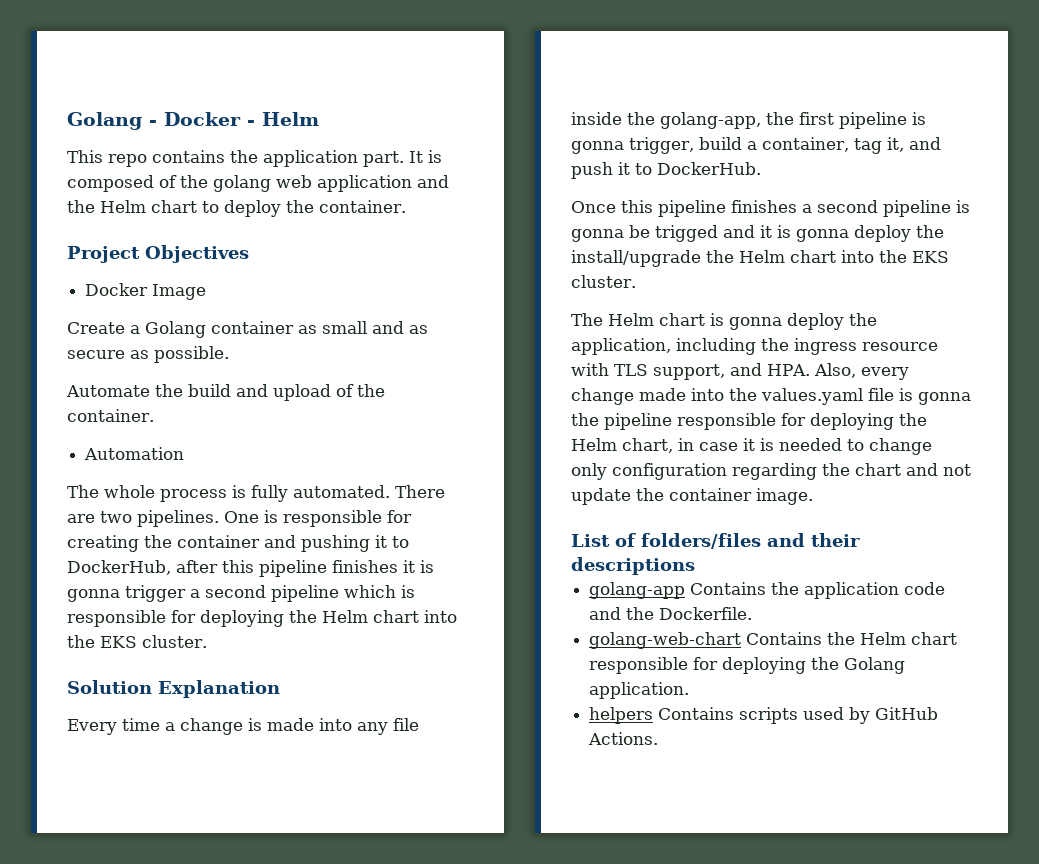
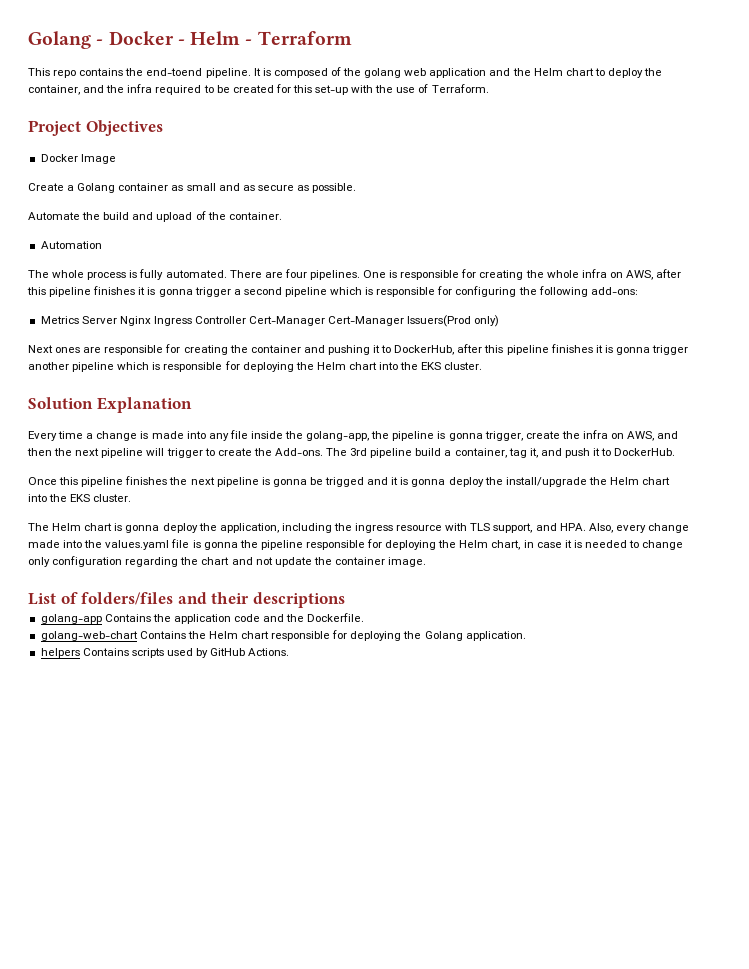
- Golang - Docker - Helm
+ Golang - Docker - Helm - Terraform
- This repo contains the application part.
+ This repo contains the end-toend pipeline.
- It is composed of the golang web application and the Helm chart to deploy the container.
+ It is composed of the golang web application and the Helm chart to deploy the container, and the infra required to be created for this set-up with the use of Terraform.
- There are two pipelines.
+ There are four pipelines.
- One is responsible for creating the container and pushing it to DockerHub, after this pipeline finishes it is gonna trigger a second pipeline which is responsible for deploying the Helm chart into the EKS cluster.
+ One is responsible for creating the whole infra on AWS, after this pipeline finishes it is gonna trigger a second pipeline which is responsible for configuring the following add-ons:
+ Metrics Server Nginx Ingress Controller Cert-Manager Cert-Manager Issuers(Prod only)
+ Next ones are responsible for creating the container and pushing it to DockerHub, after this pipeline finishes it is gonna trigger another pipeline which is responsible for deploying the Helm chart into the EKS cluster.
- Every time a change is made into any file inside the golang-app, the first pipeline is gonna trigger, build a container, tag it, and push it to DockerHub.
+ Every time a change is made into any file inside the golang-app, the pipeline is gonna trigger, create the infra on AWS, and then the next pipeline will trigger to create the Add-ons. The 3rd pipeline build a container, tag it, and push it to DockerHub.
- Once this pipeline finishes a second pipeline is gonna be trigged and it is gonna deploy the install/upgrade the Helm chart into the EKS cluster.
+ Once this pipeline finishes the next pipeline is gonna be trigged and it is gonna deploy the install/upgrade the Helm chart into the EKS cluster.

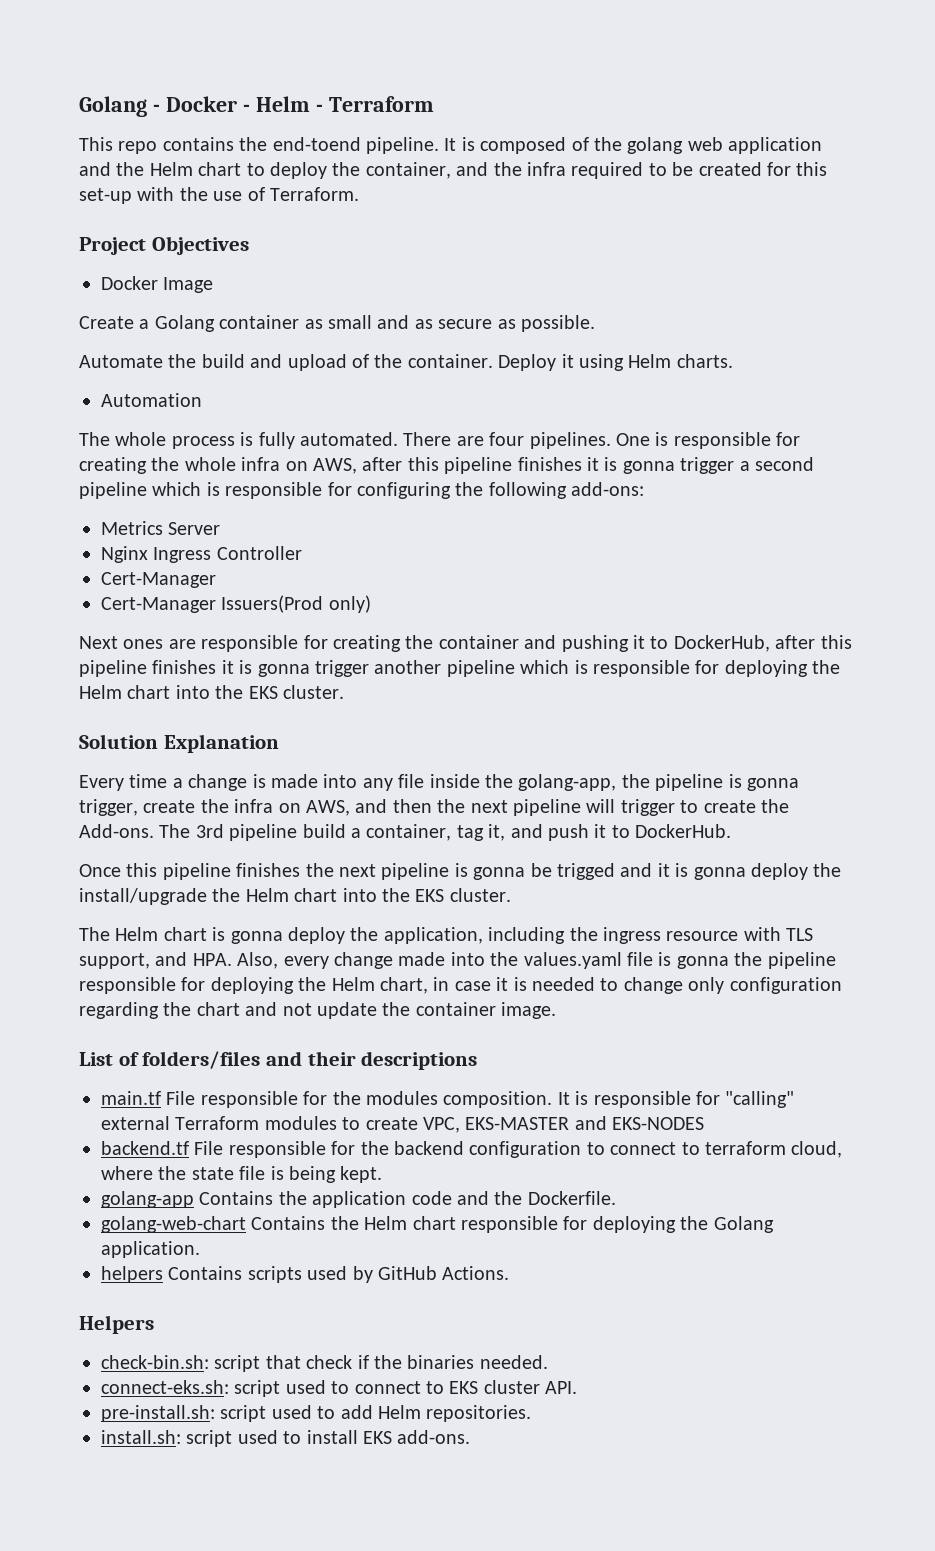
+ Deploy it using Helm charts.
- Metrics Server Nginx Ingress Controller Cert-Manager Cert-Manager Issuers(Prod only)
+ Metrics Server
+ Nginx Ingress Controller
+ Cert-Manager
+ Cert-Manager Issuers(Prod only)
+ main.tf File responsible for the modules composition. It is responsible for "calling" external Terraform modules to create VPC, EKS-MASTER and EKS-NODES
+ backend.tf File responsible for the backend configuration to connect to terraform cloud, where the state file is being kept.
+ Helpers
+ check-bin.sh: script that check if the binaries needed.
+ connect-eks.sh: script used to connect to EKS cluster API.
+ pre-install.sh: script used to add Helm repositories.
+ install.sh: script used to install EKS add-ons.

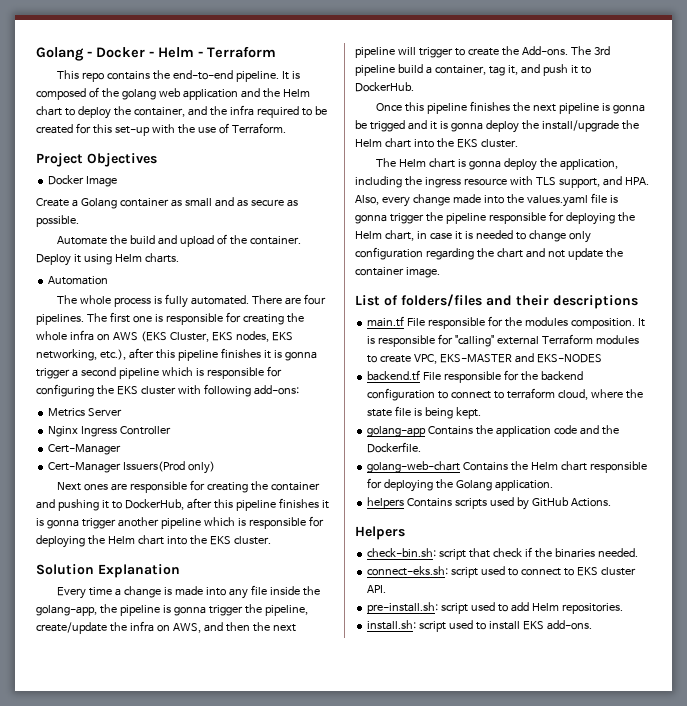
- This repo contains the end-toend pipeline.
+ This repo contains the end-to-end pipeline.
- One is responsible for creating the whole infra on AWS, after this pipeline finishes it is gonna trigger a second pipeline which is responsible for configuring the following add-ons:
+ The first one is responsible for creating the whole infra on AWS (EKS Cluster, EKS nodes, EKS networking, etc.), after this pipeline finishes it is gonna trigger a second pipeline which is responsible for configuring the EKS cluster with following add-ons:
- Every time a change is made into any file inside the golang-app, the pipeline is gonna trigger, create the infra on AWS, and then the next pipeline will trigger to create the Add-ons.
+ Every time a change is made into any file inside the golang-app, the pipeline is gonna trigger the pipeline, create/update the infra on AWS, and then the next pipeline will trigger to create the Add-ons.
- The Helm chart is gonna deploy the application, including the ingress resource with TLS support, and HPA. Also, every change made into the values.yaml file is gonna the pipeline responsible for deploying the Helm chart, in case it is needed to change only configuration regarding the chart and not update the container image.
+ The Helm chart is gonna deploy the application, including the ingress resource with TLS support, and HPA. Also, every change made into the values.yaml file is gonna trigger the pipeline responsible for deploying the Helm chart, in case it is needed to change only configuration regarding the chart and not update the container image.

